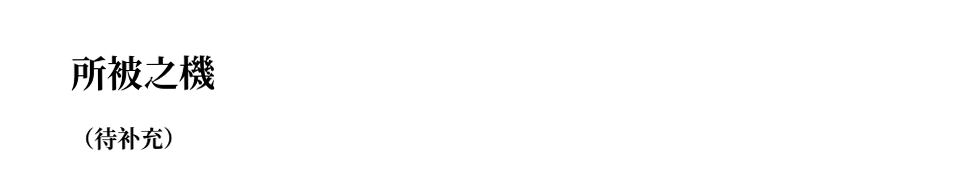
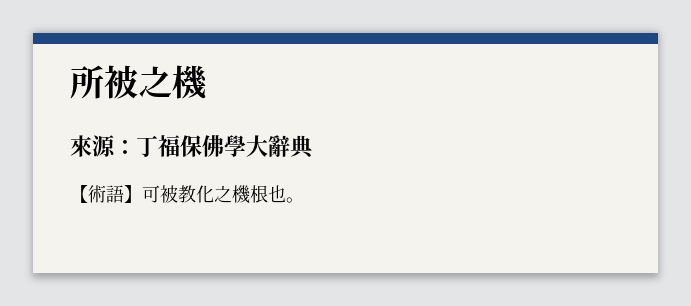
- （待补充）
+ 來源：丁福保佛學大辭典
+ 【術語】可被教化之機根也。

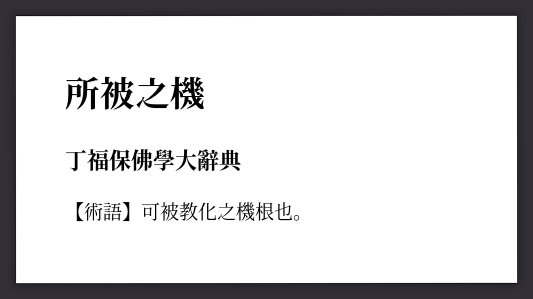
- 來源：丁福保佛學大辭典
+ 丁福保佛學大辭典

